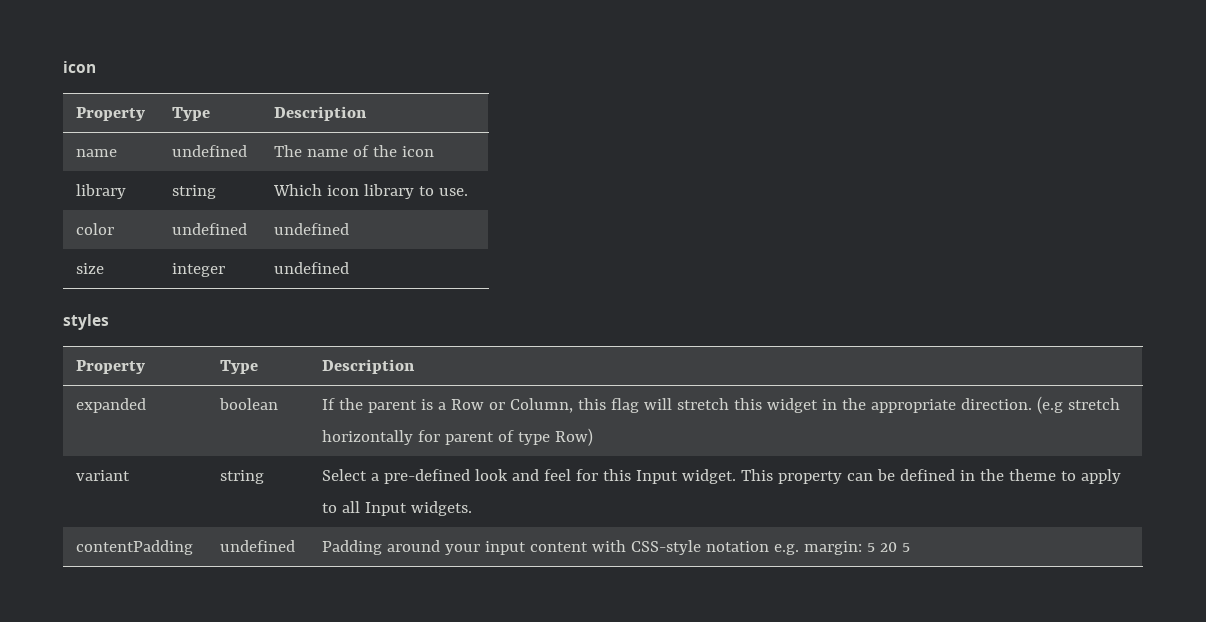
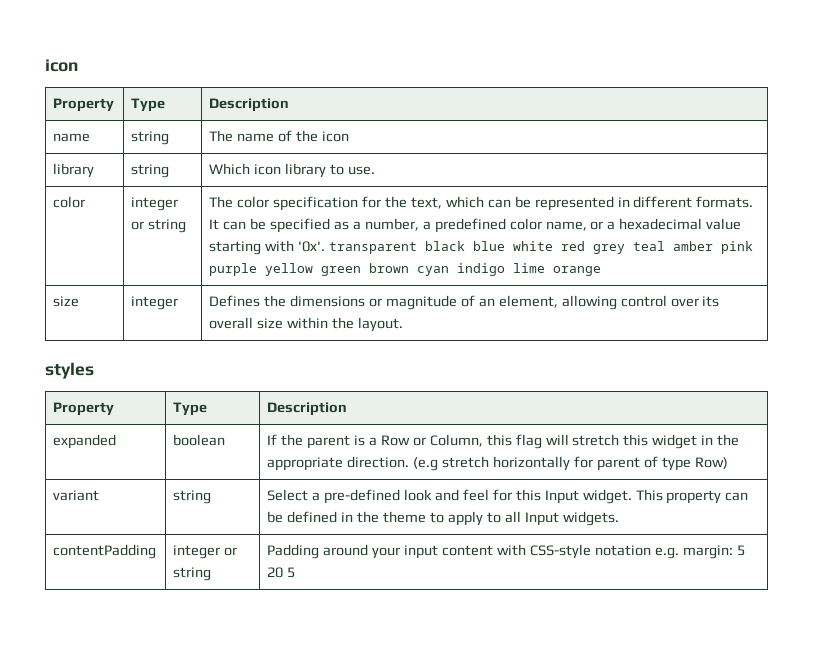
- name | undefined | The name of the icon
+ name | string | The name of the icon
- undefined | undefined
- size | integer | undefined
+ integer or string | The color specification for the text, which can be represented in different formats. It can be specified as a number, a predefined color name, or a hexadecimal value starting with '0x'. transparent black blue white red grey teal amber pink purple yellow green brown cyan indigo lime orange
+ size | integer | Defines the dimensions or magnitude of an element, allowing control over its overall size within the layout.
- contentPadding | undefined | Padding around your input content with CSS-style notation e.g. margin: 5 20 5
+ contentPadding | integer or string | Padding around your input content with CSS-style notation e.g. margin: 5 20 5

